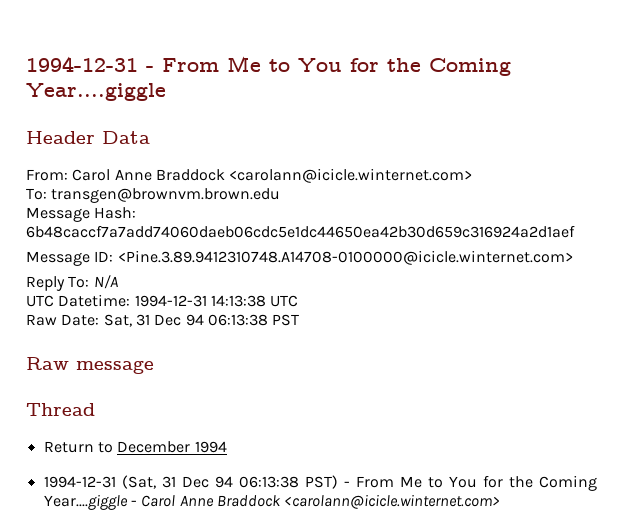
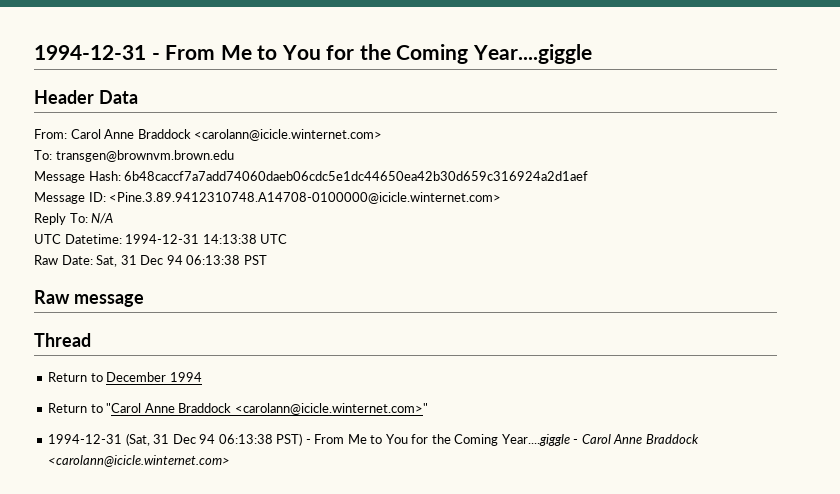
+ Return to "Carol Anne Braddock <carolann@icicle.winternet.com>"

